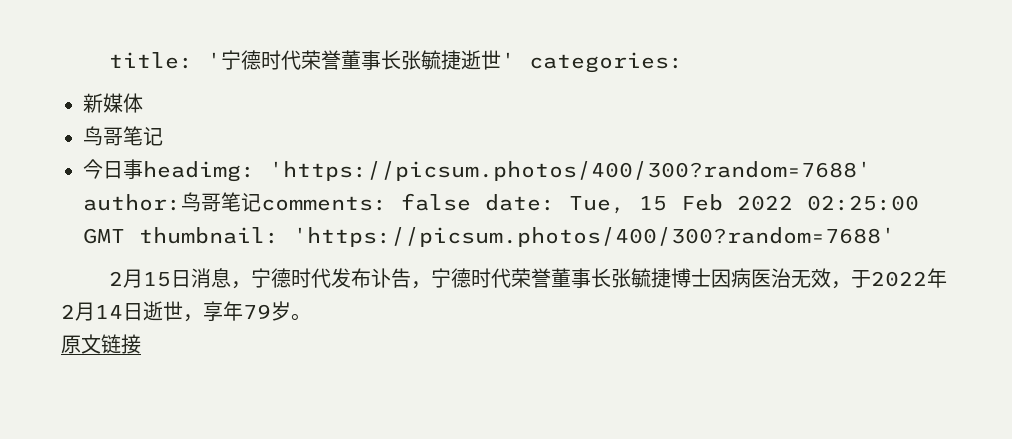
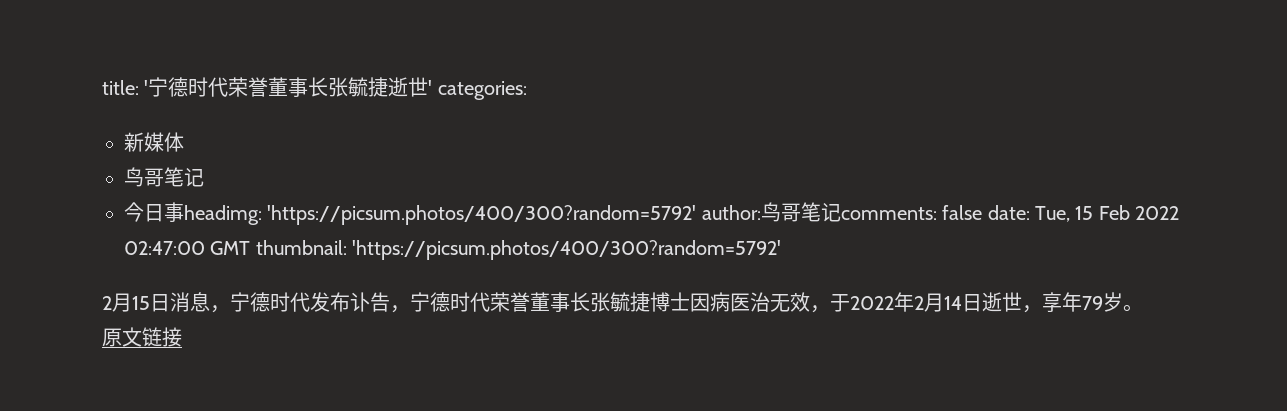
- 今日事headimg: 'https://picsum.photos/400/300?random=7688' author:鸟哥笔记comments: false date: Tue, 15 Feb 2022 02:25:00 GMT thumbnail: 'https://picsum.photos/400/300?random=7688'
+ 今日事headimg: 'https://picsum.photos/400/300?random=5792' author:鸟哥笔记comments: false date: Tue, 15 Feb 2022 02:47:00 GMT thumbnail: 'https://picsum.photos/400/300?random=5792'

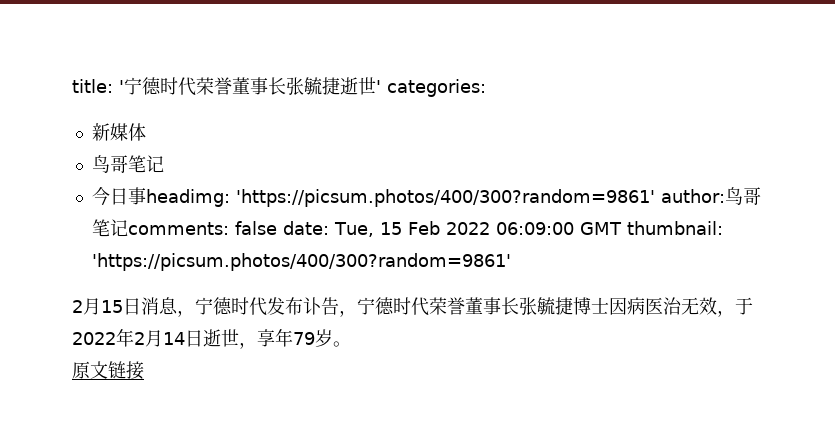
- 今日事headimg: 'https://picsum.photos/400/300?random=5792' author:鸟哥笔记comments: false date: Tue, 15 Feb 2022 02:47:00 GMT thumbnail: 'https://picsum.photos/400/300?random=5792'
+ 今日事headimg: 'https://picsum.photos/400/300?random=9861' author:鸟哥笔记comments: false date: Tue, 15 Feb 2022 06:09:00 GMT thumbnail: 'https://picsum.photos/400/300?random=9861'

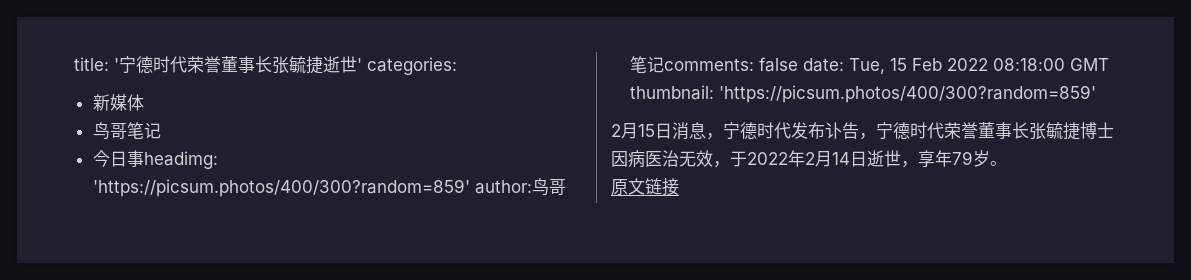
- 今日事headimg: 'https://picsum.photos/400/300?random=9861' author:鸟哥笔记comments: false date: Tue, 15 Feb 2022 06:09:00 GMT thumbnail: 'https://picsum.photos/400/300?random=9861'
+ 今日事headimg: 'https://picsum.photos/400/300?random=859' author:鸟哥笔记comments: false date: Tue, 15 Feb 2022 08:18:00 GMT thumbnail: 'https://picsum.photos/400/300?random=859'

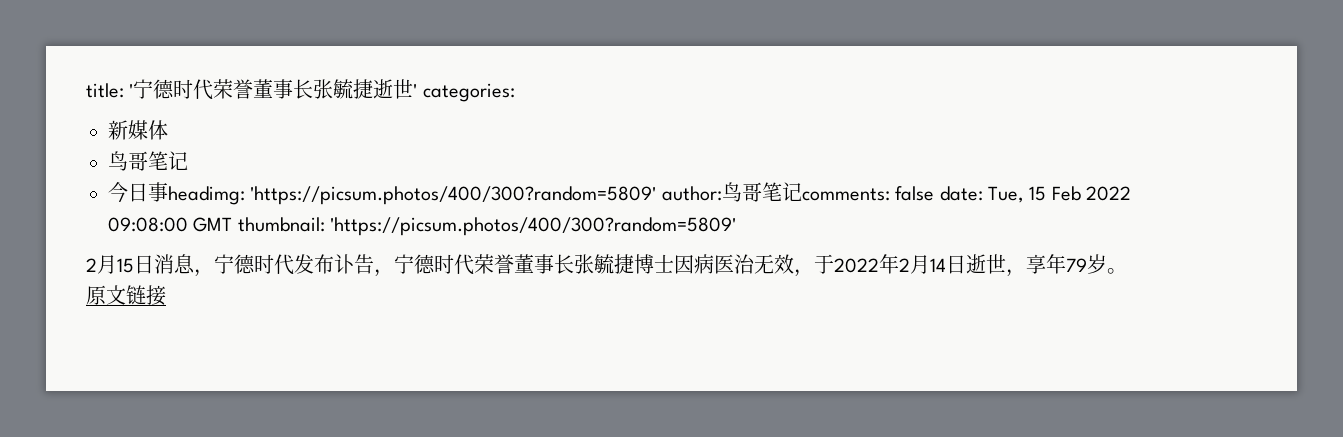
- 今日事headimg: 'https://picsum.photos/400/300?random=859' author:鸟哥笔记comments: false date: Tue, 15 Feb 2022 08:18:00 GMT thumbnail: 'https://picsum.photos/400/300?random=859'
+ 今日事headimg: 'https://picsum.photos/400/300?random=5809' author:鸟哥笔记comments: false date: Tue, 15 Feb 2022 09:08:00 GMT thumbnail: 'https://picsum.photos/400/300?random=5809'

